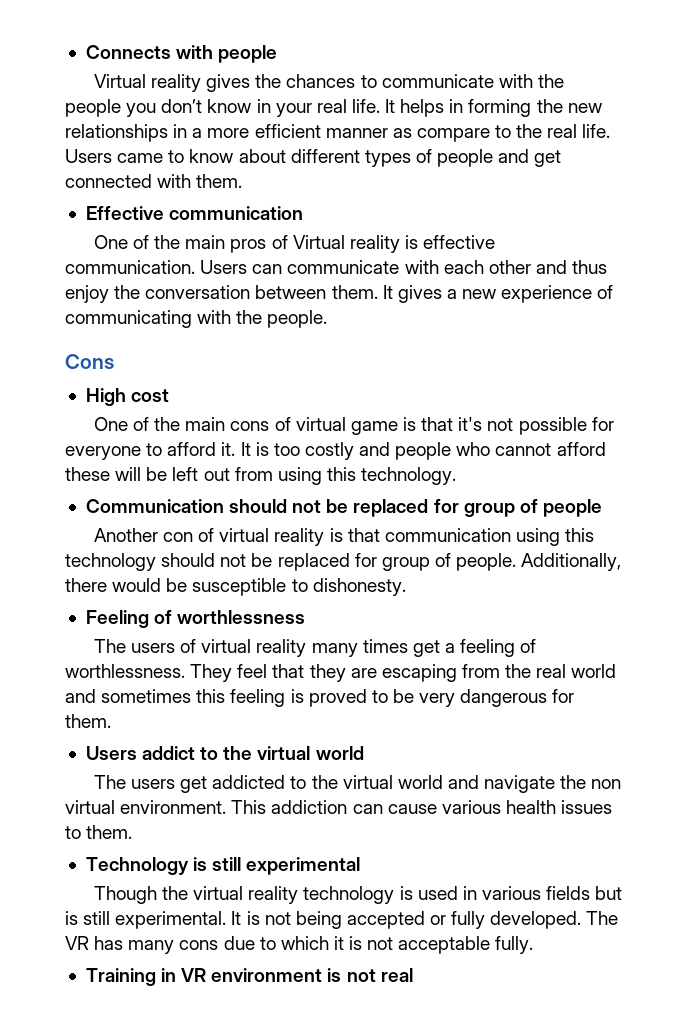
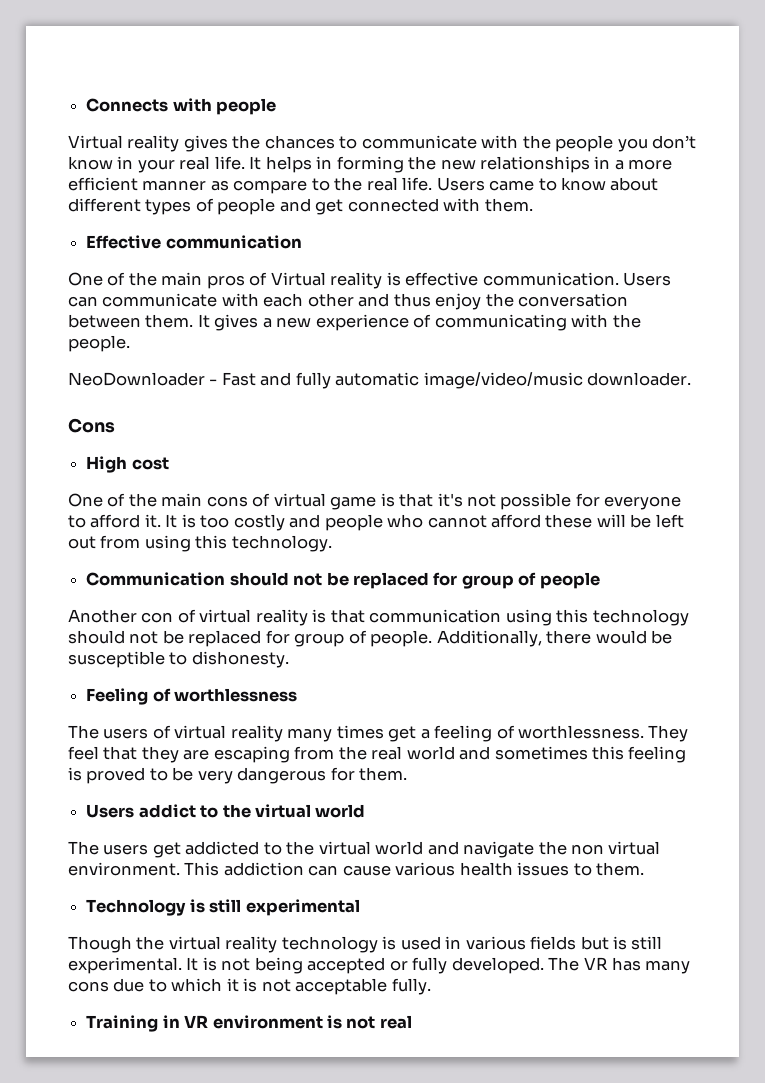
+ NeoDownloader - Fast and fully automatic image/video/music downloader.

